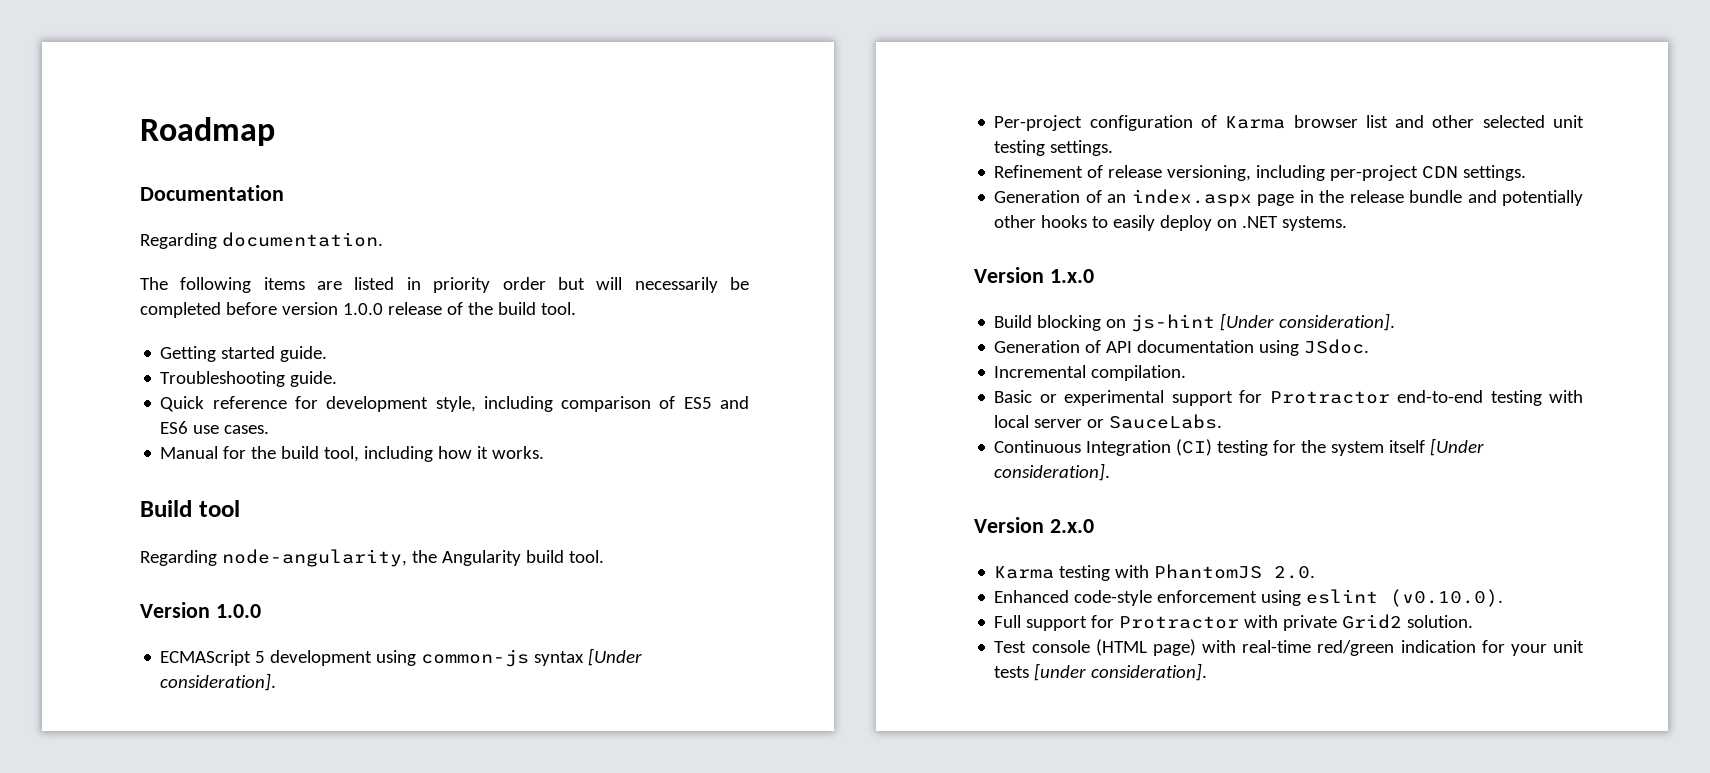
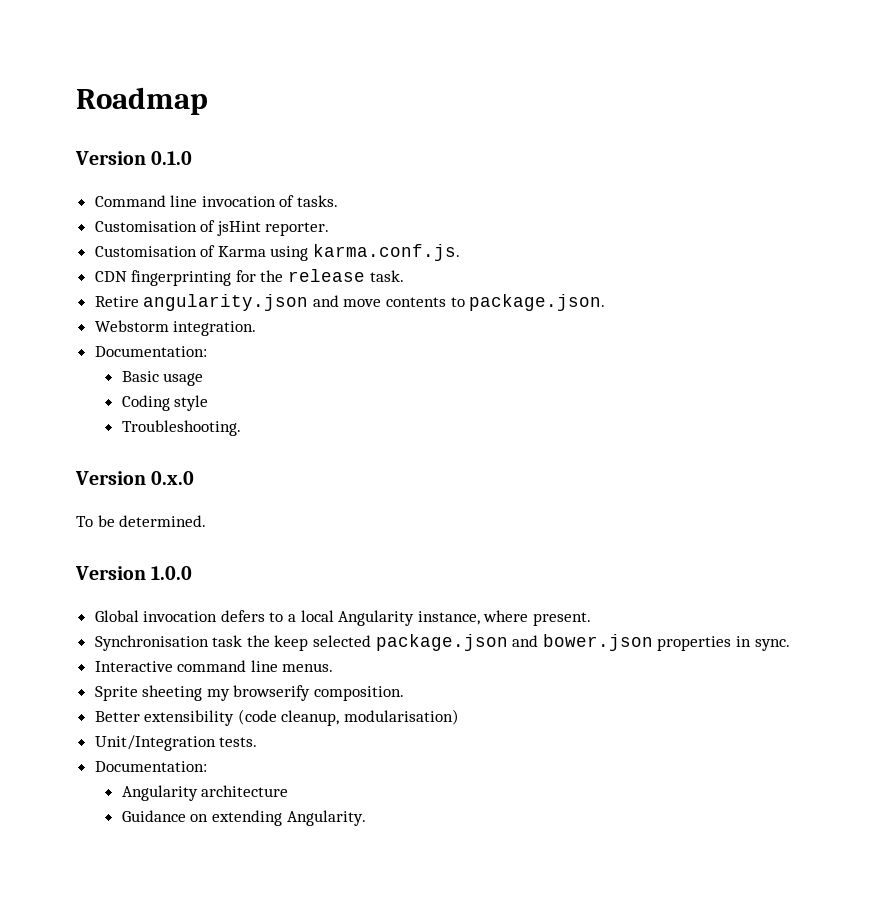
- Documentation
- Regarding documentation.
- The following items are listed in priority order but will necessarily be completed before version 1.0.0 release of the build tool.
- Getting started guide.
- Troubleshooting guide.
- Quick reference for development style, including comparison of ES5 and ES6 use cases.
- Manual for the build tool, including how it works.
- Build tool
- Regarding node-angularity, the Angularity build tool.
+ Version 0.1.0
+ Command line invocation of tasks.
+ Customisation of jsHint reporter.
+ Customisation of Karma using karma.conf.js.
+ CDN fingerprinting for the release task.
+ Retire angularity.json and move contents to package.json.
+ Webstorm integration.
+ Documentation:
+ Basic usage
+ Coding style
+ Troubleshooting.
+ Version 0.x.0
+ To be determined.
  Version 1.0.0
- ECMAScript 5 development using common-js syntax [Under consideration].
- Per-project configuration of Karma browser list and other selected unit testing settings.
- Refinement of release versioning, including per-project CDN settings.
- Generation of an index.aspx page in the release bundle and potentially other hooks to easily deploy on .NET systems.
- Version 1.x.0
- Build blocking on js-hint [Under consideration].
- Generation of API documentation using JSdoc.
- Incremental compilation.
- Basic or experimental support for Protractor end-to-end testing with local server or SauceLabs.
- Continuous Integration (CI) testing for the system itself [Under consideration].
- Version 2.x.0
- Karma testing with PhantomJS 2.0.
- Enhanced code-style enforcement using eslint (v0.10.0).
- Full support for Protractor with private Grid2 solution.
- Test console (HTML page) with real-time red/green indication for your unit tests [under consideration].
+ Global invocation defers to a local Angularity instance, where present.
+ Synchronisation task the keep selected package.json and bower.json properties in sync.
+ Interactive command line menus.
+ Sprite sheeting my browserify composition.
+ Better extensibility (code cleanup, modularisation)
+ Unit/Integration tests.
+ Documentation:
+ Angularity architecture
+ Guidance on extending Angularity.

